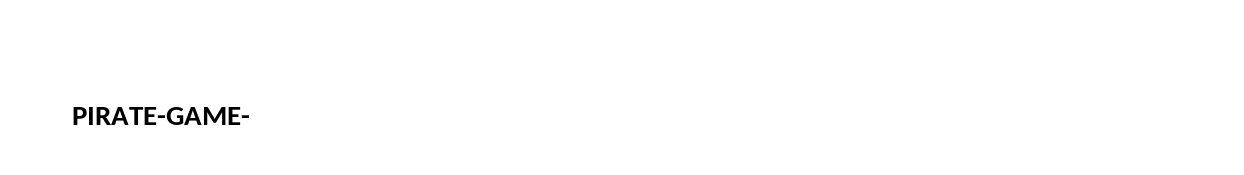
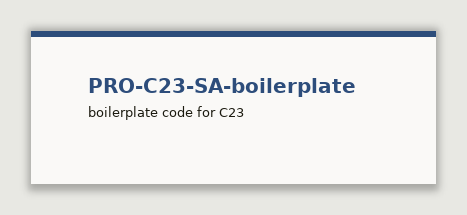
- PIRATE-GAME-
+ PRO-C23-SA-boilerplate
+ boilerplate code for C23

